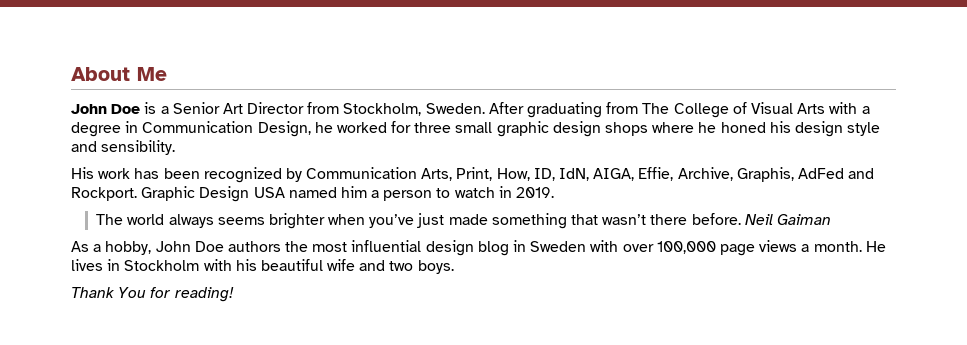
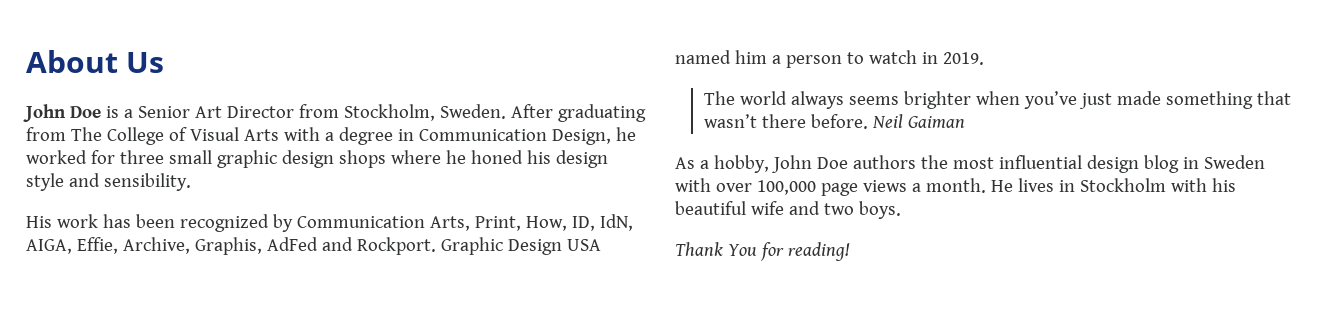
- About Me
+ About Us

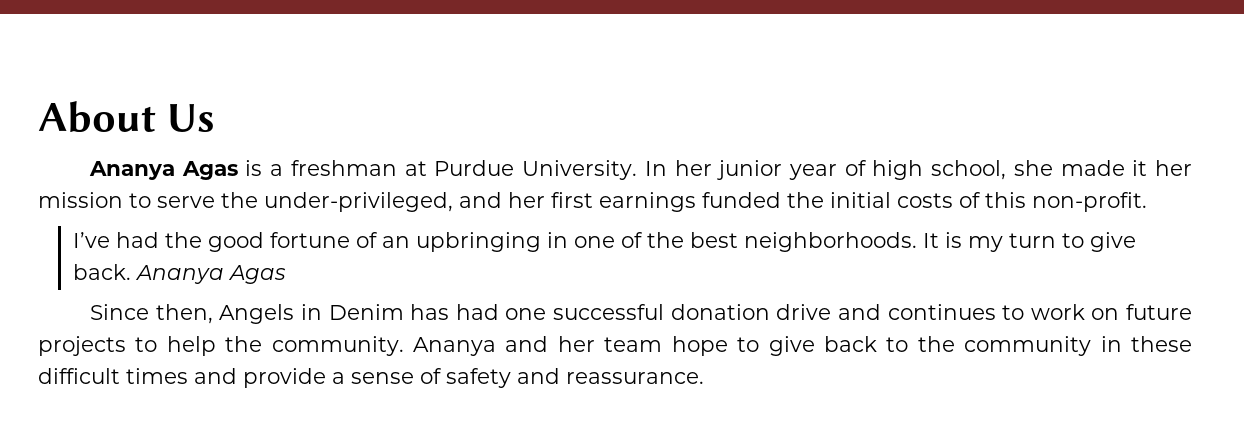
- John Doe is a Senior Art Director from Stockholm, Sweden. After graduating from The College of Visual Arts with a degree in Communication Design, he worked for three small graphic design shops where he honed his design style and sensibility.
- His work has been recognized by Communication Arts, Print, How, ID, IdN, AIGA, Effie, Archive, Graphis, AdFed and Rockport. Graphic Design USA named him a person to watch in 2019.
- The world always seems brighter when you’ve just made something that wasn’t there before. Neil Gaiman
- As a hobby, John Doe authors the most influential design blog in Sweden with over 100,000 page views a month. He lives in Stockholm with his beautiful wife and two boys.
- Thank You for reading!
+ Ananya Agas is a freshman at Purdue University. In her junior year of high school, she made it her mission to serve the under-privileged, and her first earnings funded the initial costs of this non-profit.
+ I’ve had the good fortune of an upbringing in one of the best neighborhoods. It is my turn to give back. Ananya Agas
+ Since then, Angels in Denim has had one successful donation drive and continues to work on future projects to help the community. Ananya and her team hope to give back to the community in these difficult times and provide a sense of safety and reassurance.

